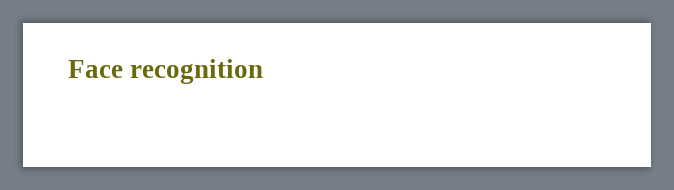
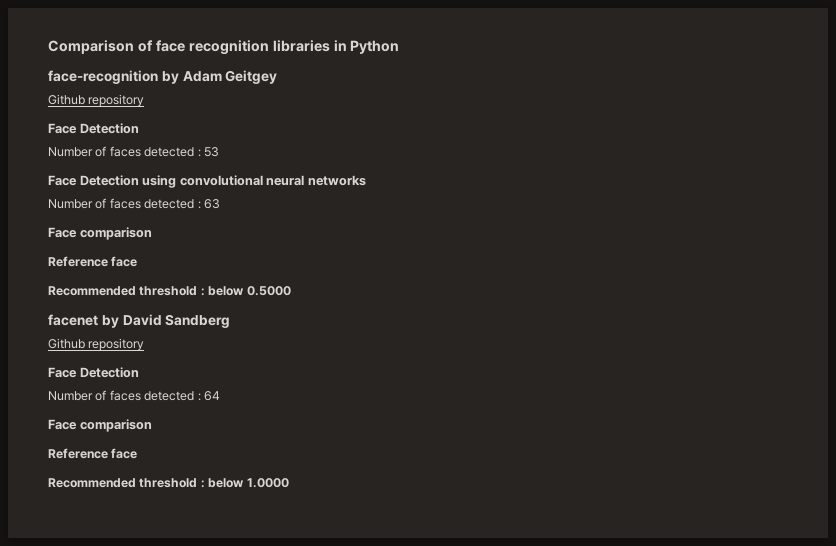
- Face recognition
+ Comparison of face recognition libraries in Python
+ face-recognition by Adam Geitgey
+ Github repository
+ Face Detection
+ Number of faces detected : 53
+ Face Detection using convolutional neural networks
+ Number of faces detected : 63
+ Face comparison
+ Reference face
+ Recommended threshold : below 0.5000
+ facenet by David Sandberg
+ Github repository
+ Face Detection
+ Number of faces detected : 64
+ Face comparison
+ Reference face
+ Recommended threshold : below 1.0000

